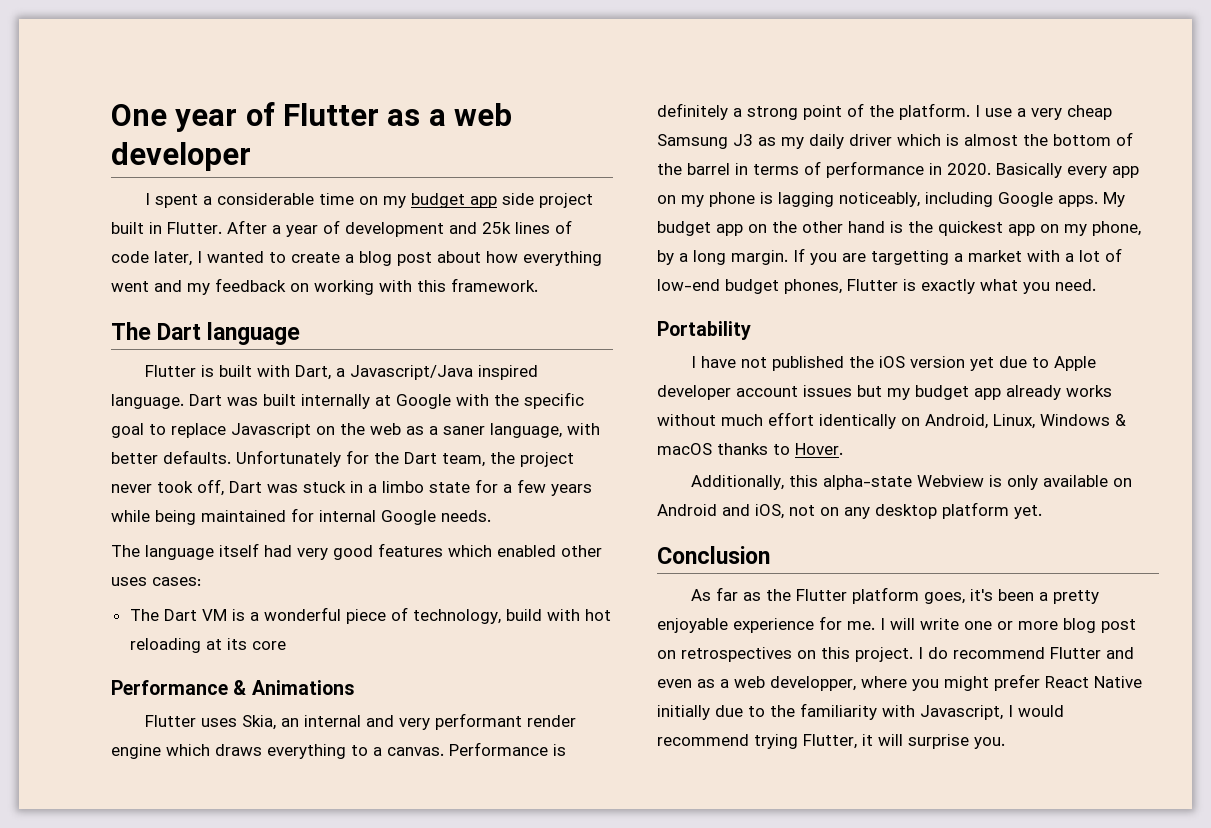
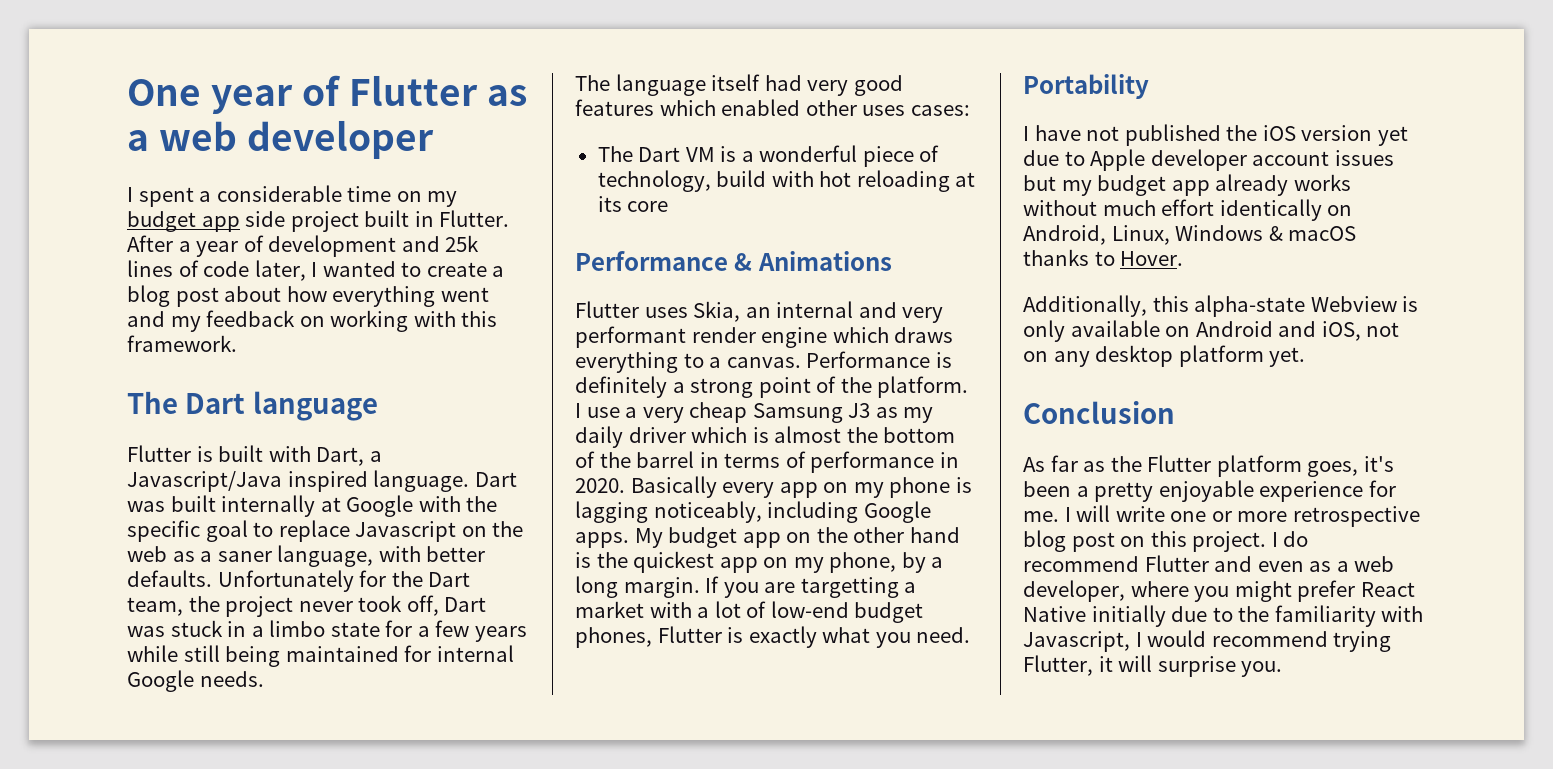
- Unfortunately for the Dart team, the project never took off, Dart was stuck in a limbo state for a few years while being maintained for internal Google needs.
+ Unfortunately for the Dart team, the project never took off, Dart was stuck in a limbo state for a few years while still being maintained for internal Google needs.
- I will write one or more blog post on retrospectives on this project.
+ I will write one or more retrospective blog post on this project.
- I do recommend Flutter and even as a web developper, where you might prefer React Native initially due to the familiarity with Javascript, I would recommend trying Flutter, it will surprise you.
+ I do recommend Flutter and even as a web developer, where you might prefer React Native initially due to the familiarity with Javascript, I would recommend trying Flutter, it will surprise you.

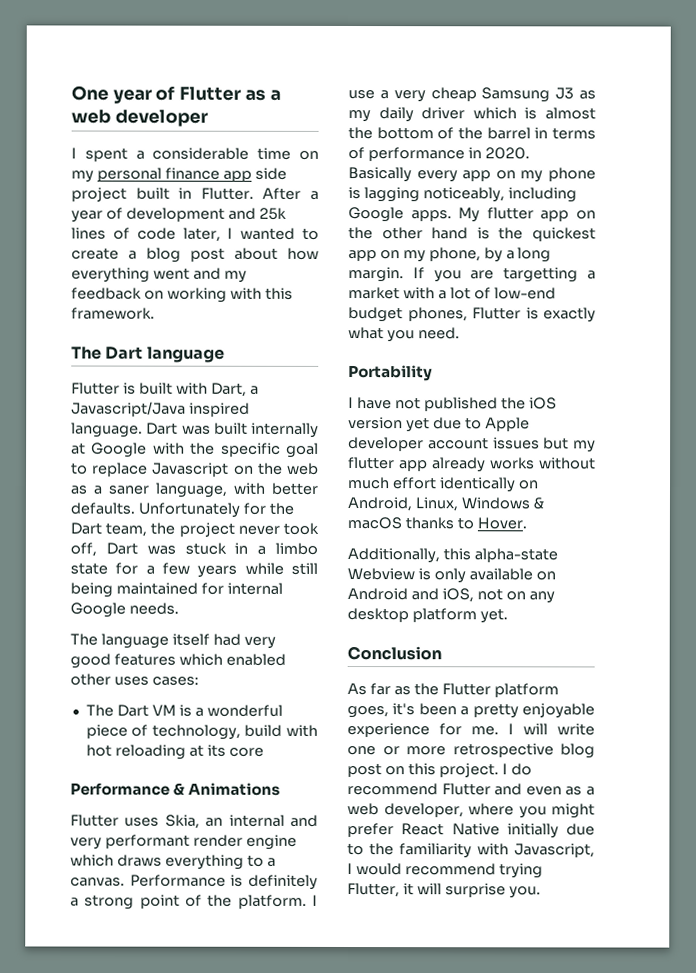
- I spent a considerable time on my budget app side project built in Flutter.
+ I spent a considerable time on my personal finance app side project built in Flutter.
- My budget app on the other hand is the quickest app on my phone, by a long margin.
+ My flutter app on the other hand is the quickest app on my phone, by a long margin.
- I have not published the iOS version yet due to Apple developer account issues but my budget app already works without much effort identically on Android, Linux, Windows & macOS thanks to Hover.
+ I have not published the iOS version yet due to Apple developer account issues but my flutter app already works without much effort identically on Android, Linux, Windows & macOS thanks to Hover.

